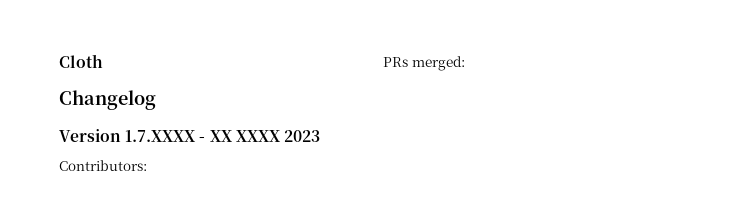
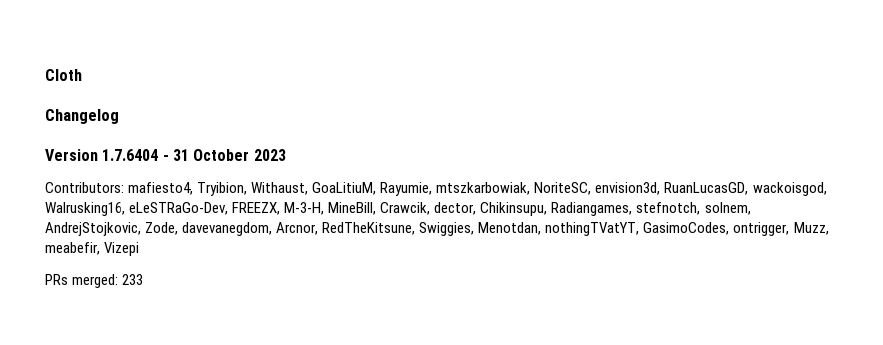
- Version 1.7.XXXX - XX XXXX 2023
- Contributors:
+ Version 1.7.6404 - 31 October 2023
+ Contributors: mafiesto4, Tryibion, Withaust, GoaLitiuM, Rayumie, mtszkarbowiak, NoriteSC, envision3d, RuanLucasGD, wackoisgod, Walrusking16, eLeSTRaGo-Dev, FREEZX, M-3-H, MineBill, Crawcik, dector, Chikinsupu, Radiangames, stefnotch, solnem, AndrejStojkovic, Zode, davevanegdom, Arcnor, RedTheKitsune, Swiggies, Menotdan, nothingTVatYT, GasimoCodes, ontrigger, Muzz, meabefir, Vizepi
- PRs merged:
+ PRs merged: 233

